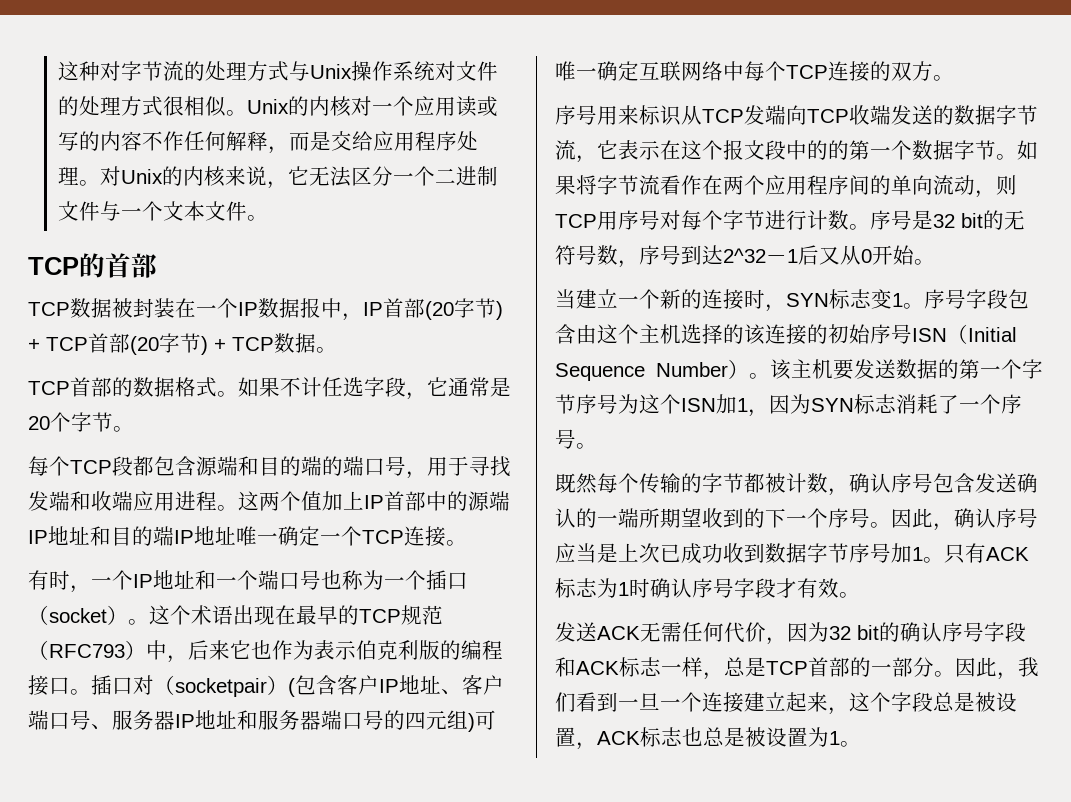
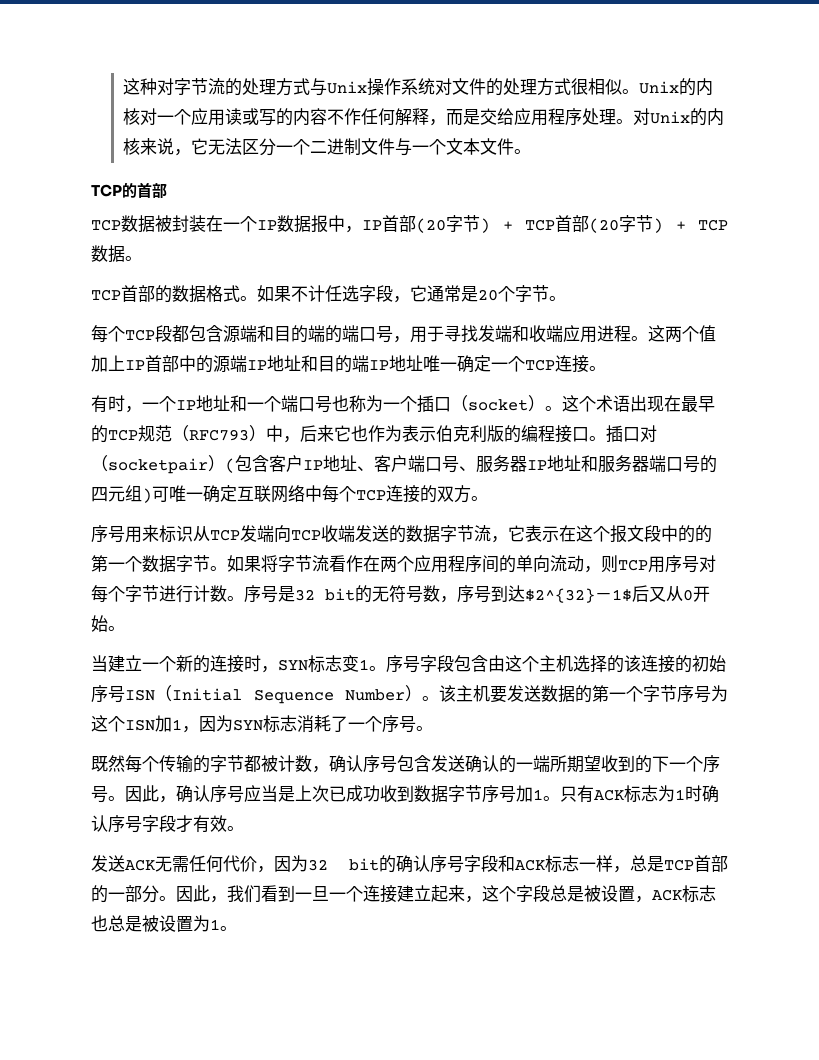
- 序号是32 bit的无符号数，序号到达2^32－1后又从0开始。
+ 序号是32 bit的无符号数，序号到达$2^{32}－1$后又从0开始。

